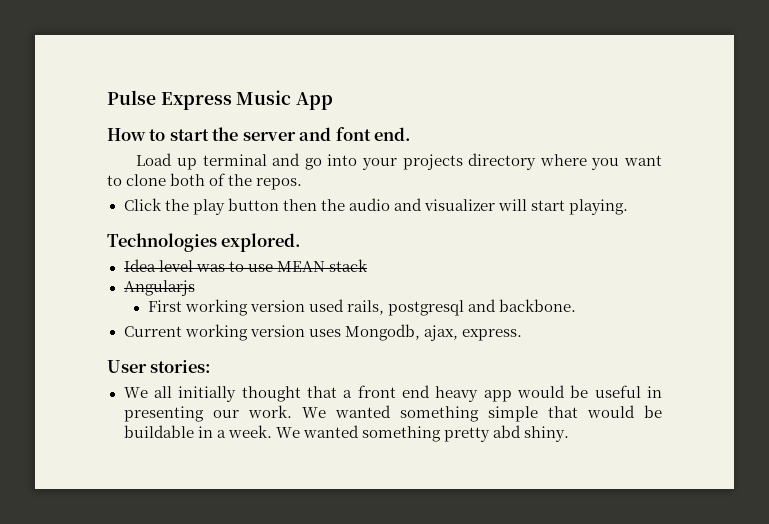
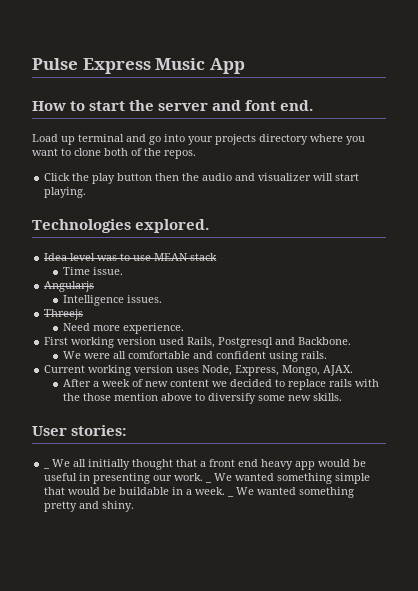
+ Time issue.
- First working version used rails, postgresql and backbone.
- Current working version uses Mongodb, ajax, express.
+ Intelligence issues.
+ Threejs
+ Need more experience.
+ First working version used Rails, Postgresql and Backbone.
+ We were all comfortable and confident using rails.
+ Current working version uses Node, Express, Mongo, AJAX.
+ After a week of new content we decided to replace rails with the those mention above to diversify some new skills.
- We all initially thought that a front end heavy app would be useful in presenting our work.
+ _ We all initially thought that a front end heavy app would be useful in presenting our work.
- We wanted something simple that would be buildable in a week.
+ _ We wanted something simple that would be buildable in a week.
- We wanted something pretty abd shiny.
+ _ We wanted something pretty and shiny.

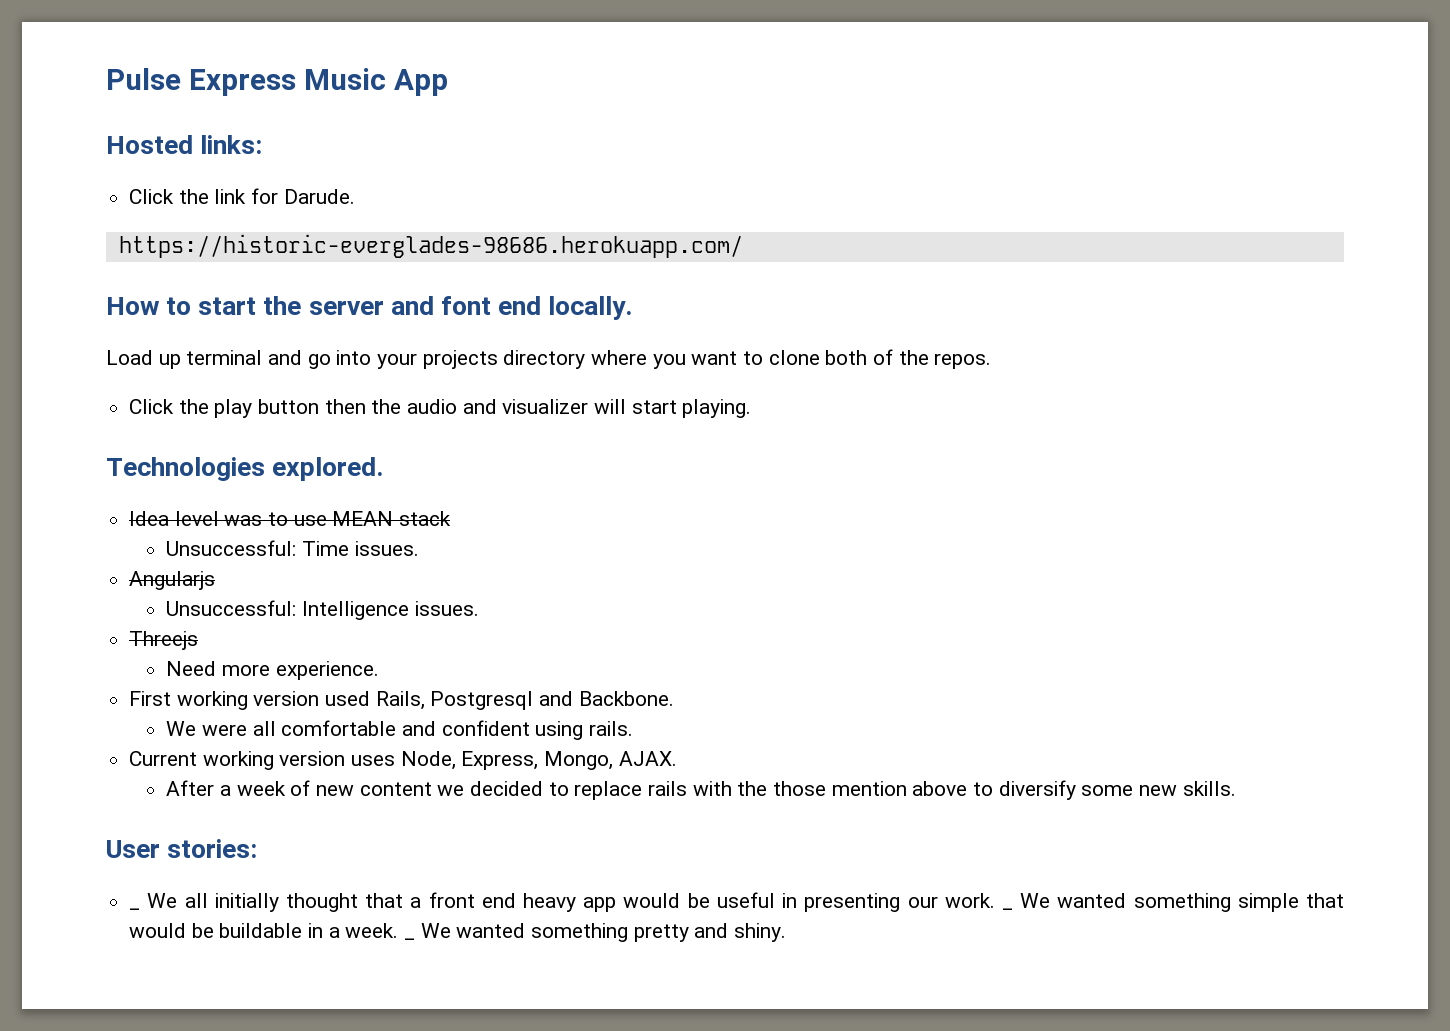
+ Hosted links:
+ Click the link for Darude.
+ https://historic-everglades-98686.herokuapp.com/
- How to start the server and font end.
+ How to start the server and font end locally.
- Time issue.
+ Unsuccessful: Time issues.
- Intelligence issues.
+ Unsuccessful: Intelligence issues.

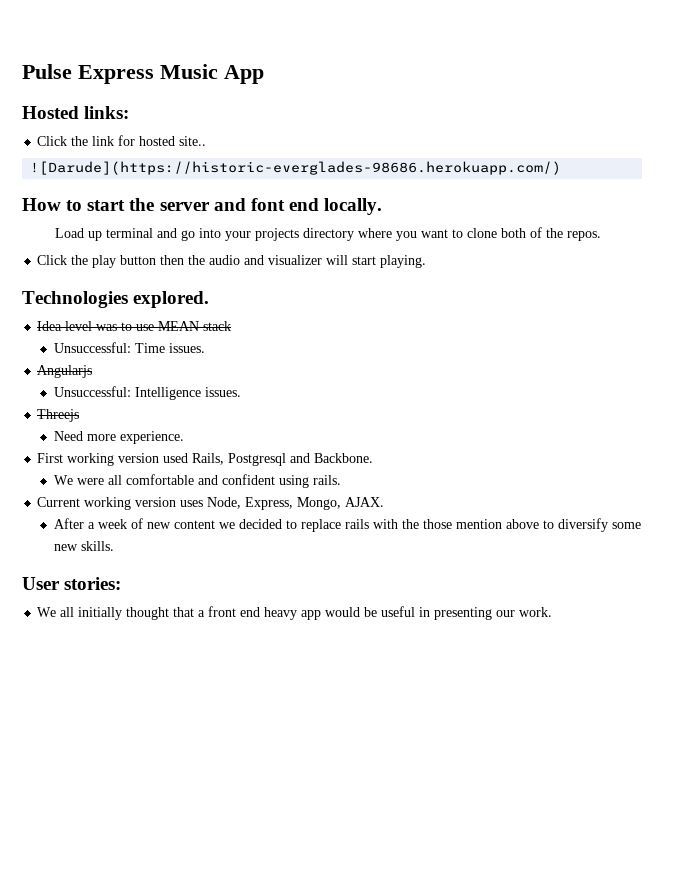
- Click the link for Darude.
- https://historic-everglades-98686.herokuapp.com/
+ Click the link for hosted site..
+ ![Darude](https://historic-everglades-98686.herokuapp.com/)
- _ We all initially thought that a front end heavy app would be useful in presenting our work. _ We wanted something simple that would be buildable in a week. _ We wanted something pretty and shiny.
+ We all initially thought that a front end heavy app would be useful in presenting our work.

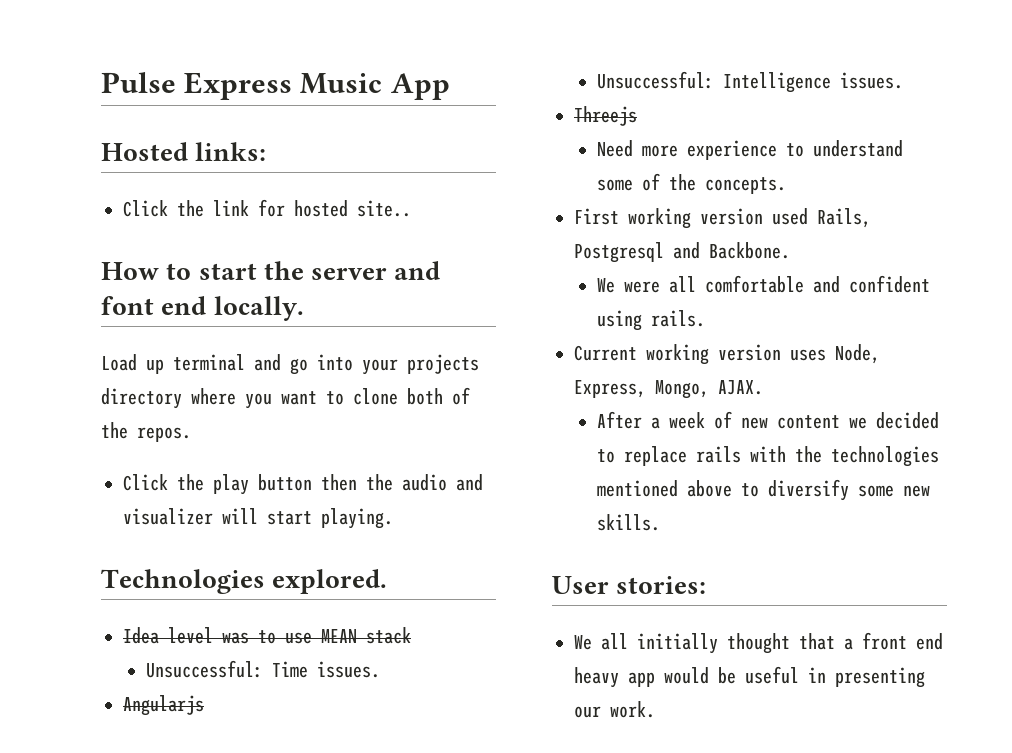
- ![Darude](https://historic-everglades-98686.herokuapp.com/)
- Need more experience.
+ Need more experience to understand some of the concepts.
- After a week of new content we decided to replace rails with the those mention above to diversify some new skills.
+ After a week of new content we decided to replace rails with the technologies mentioned above to diversify some new skills.

